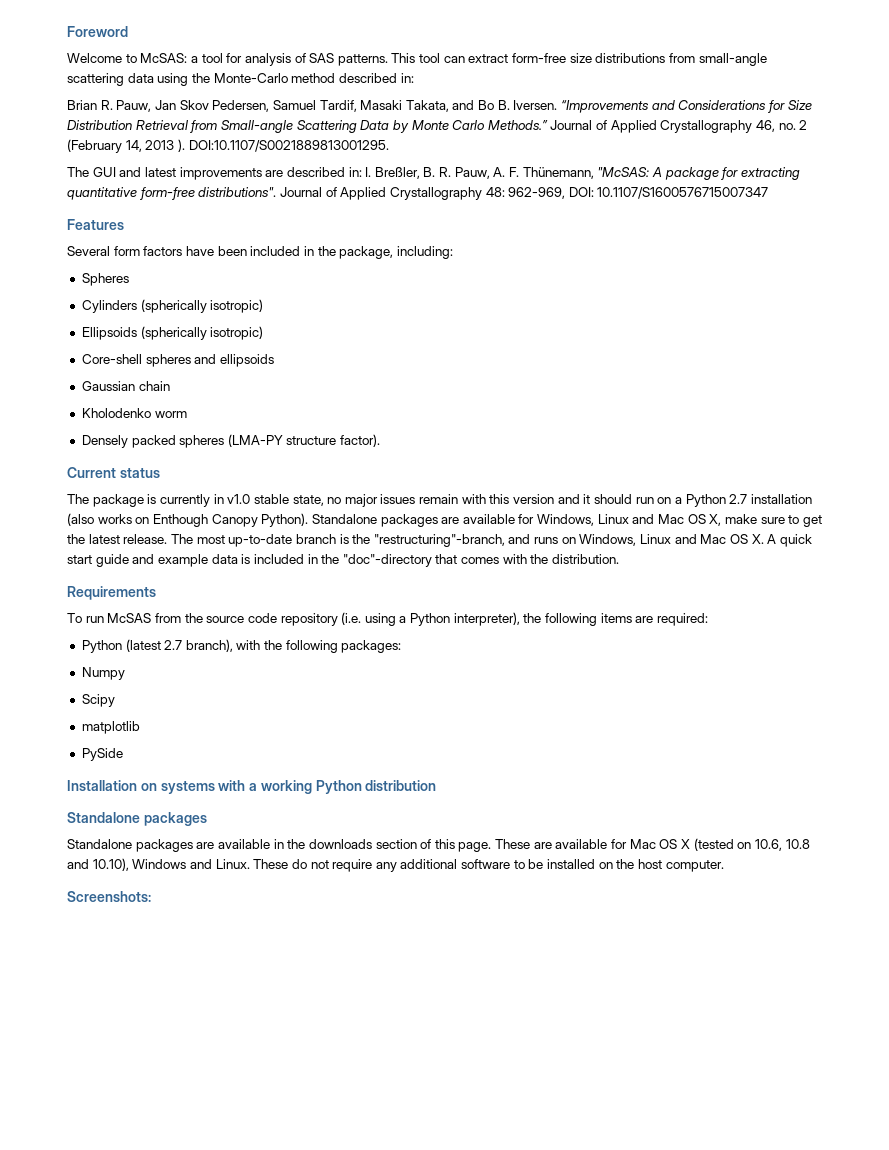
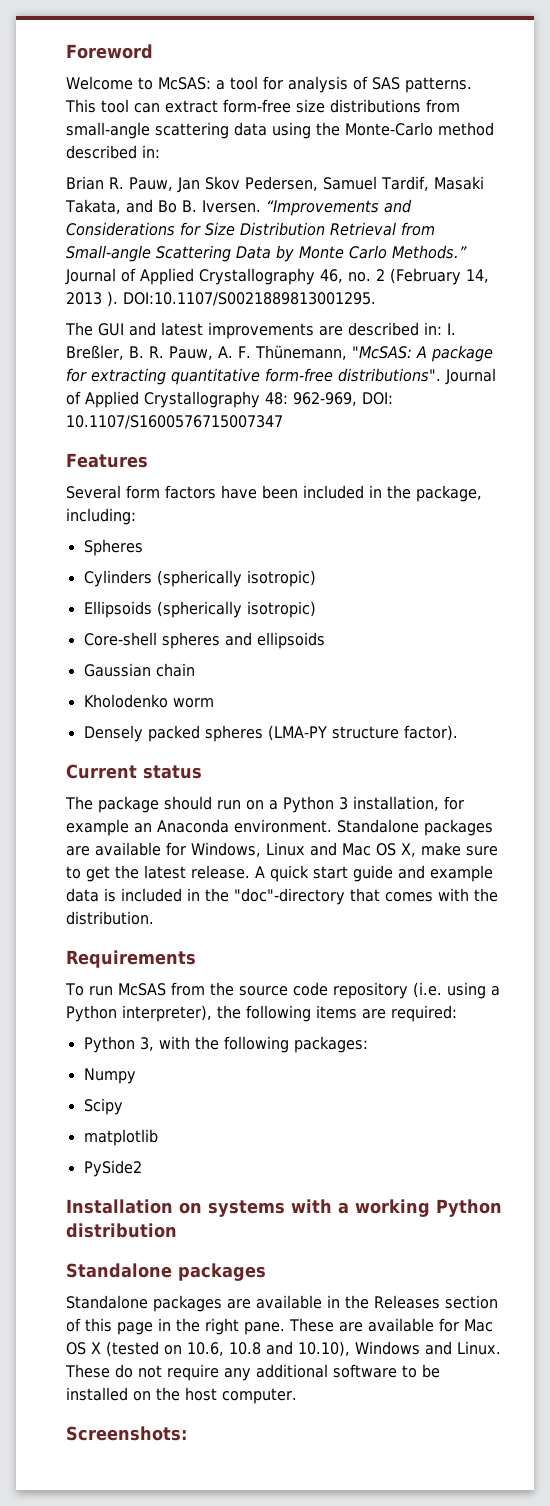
- The package is currently in v1.0 stable state, no major issues remain with this version and it should run on a Python 2.7 installation (also works on Enthough Canopy Python).
+ The package should run on a Python 3 installation, for example an Anaconda environment.
- The most up-to-date branch is the "restructuring"-branch, and runs on Windows, Linux and Mac OS X. A quick start guide and example data is included in the "doc"-directory that comes with the distribution.
+ A quick start guide and example data is included in the "doc"-directory that comes with the distribution.
- Python (latest 2.7 branch), with the following packages:
+ Python 3, with the following packages:
- PySide
+ PySide2
- Standalone packages are available in the downloads section of this page.
+ Standalone packages are available in the Releases section of this page in the right pane.

